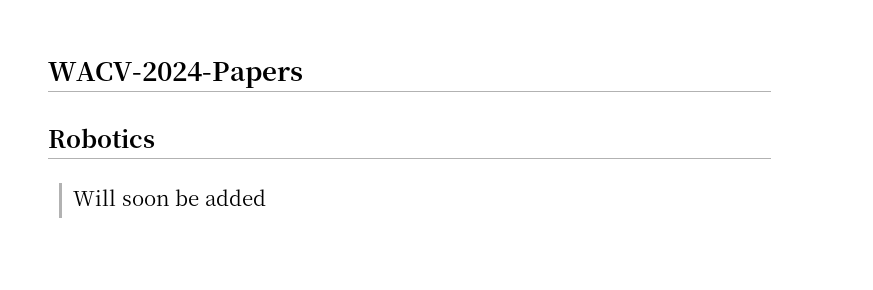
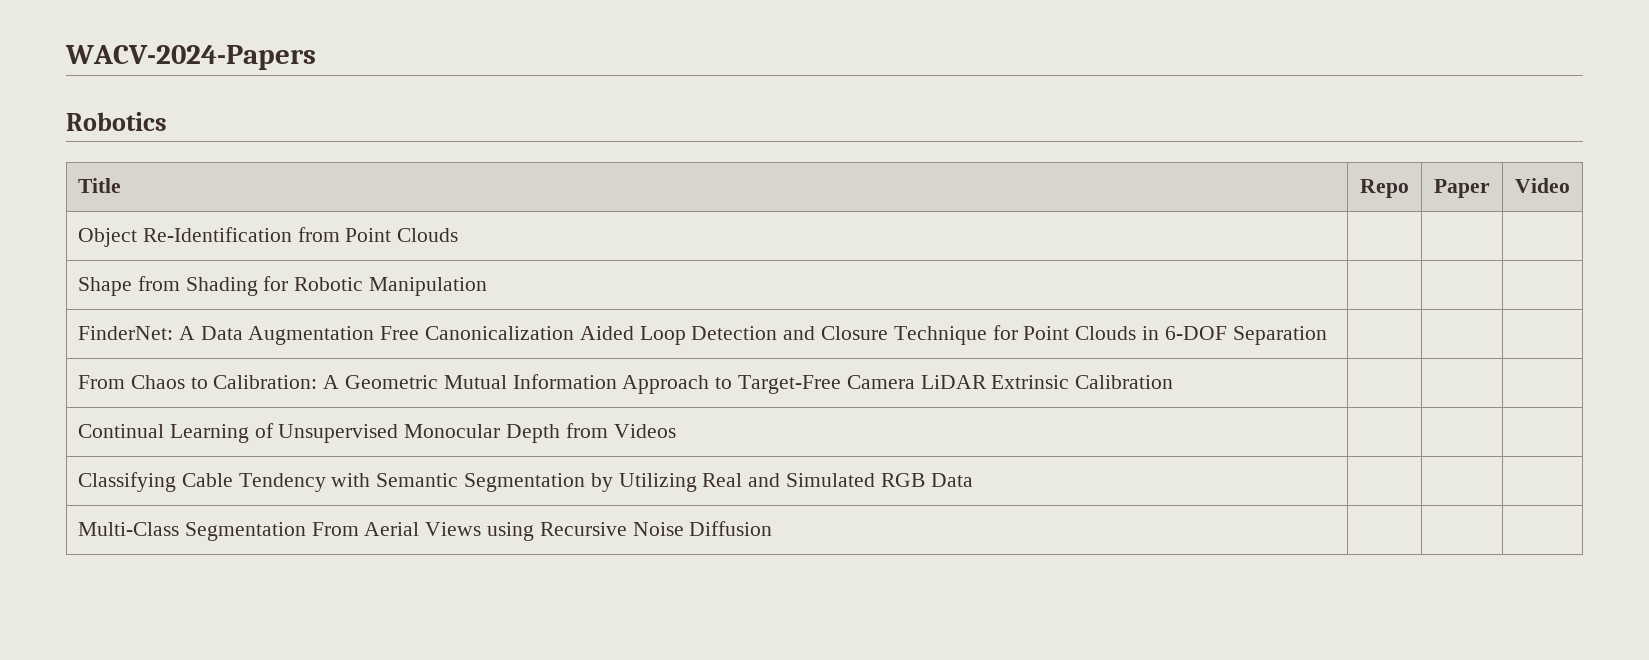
- Will soon be added
+ Title | Repo | Paper | Video
+ Object Re-Identification from Point Clouds | | |
+ Shape from Shading for Robotic Manipulation | | |
+ FinderNet: A Data Augmentation Free Canonicalization Aided Loop Detection and Closure Technique for Point Clouds in 6-DOF Separation | | |
+ From Chaos to Calibration: A Geometric Mutual Information Approach to Target-Free Camera LiDAR Extrinsic Calibration | | |
+ Continual Learning of Unsupervised Monocular Depth from Videos | | |
+ Classifying Cable Tendency with Semantic Segmentation by Utilizing Real and Simulated RGB Data | | |
+ Multi-Class Segmentation From Aerial Views using Recursive Noise Diffusion | | |

